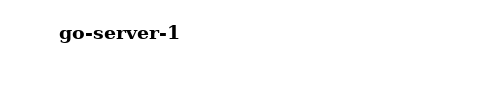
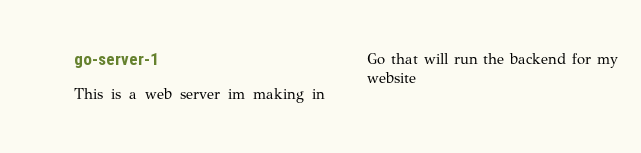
+ This is a web server im making in Go that will run the backend for my website

